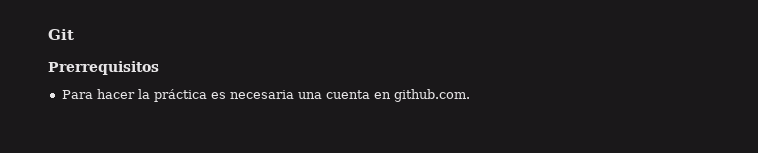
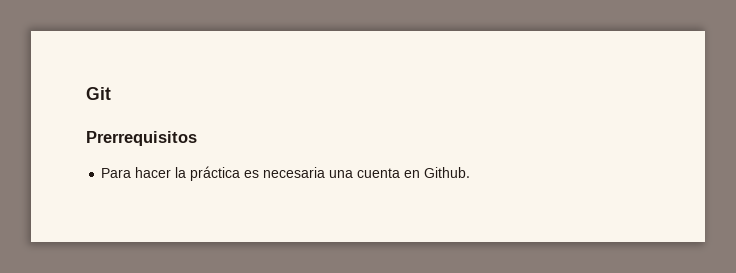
- Para hacer la práctica es necesaria una cuenta en github.com.
+ Para hacer la práctica es necesaria una cuenta en Github.

